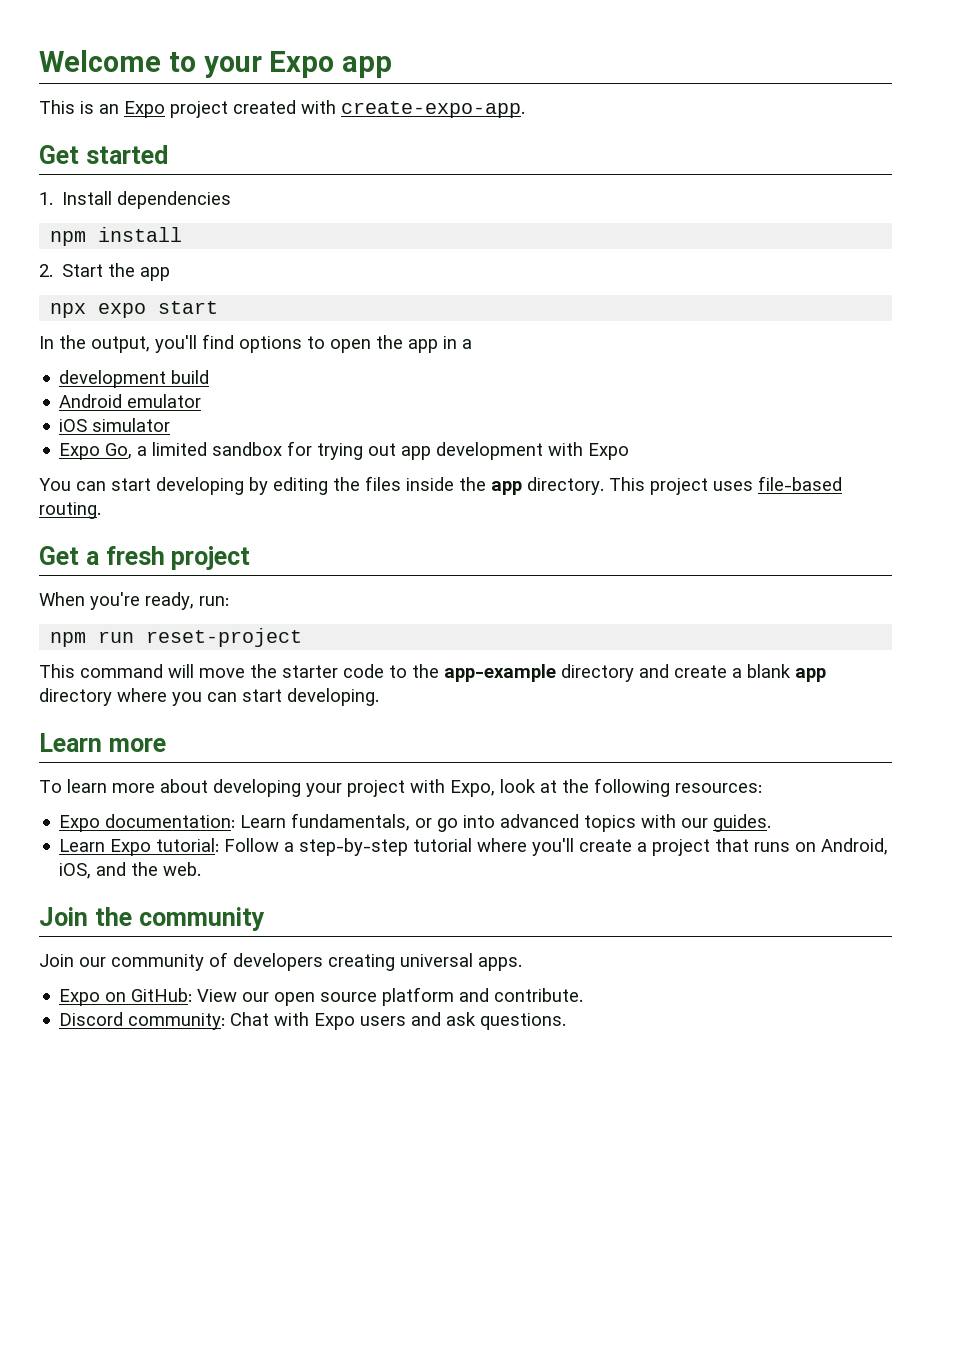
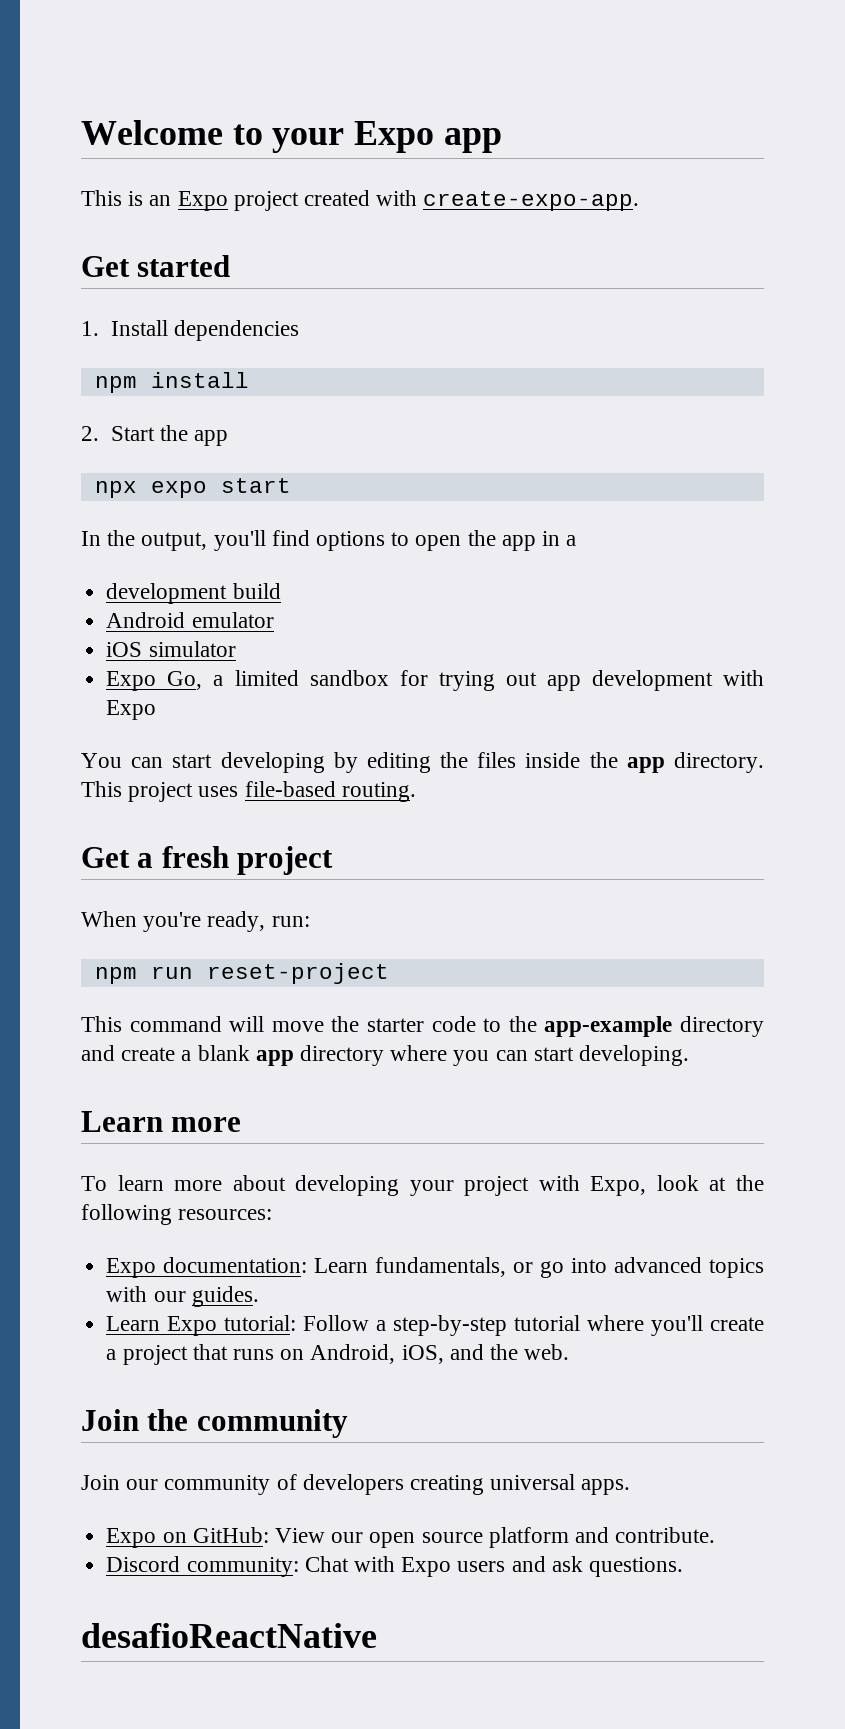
+ desafioReactNative

